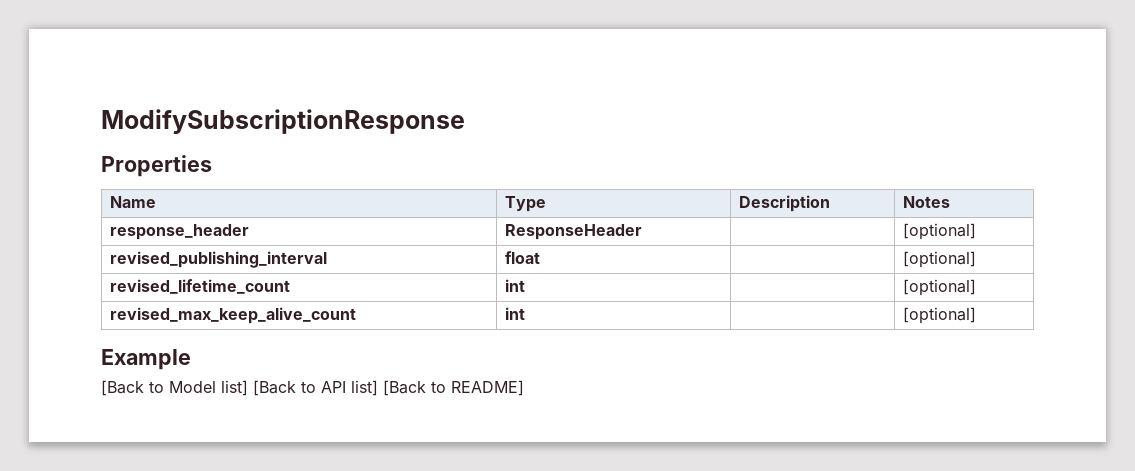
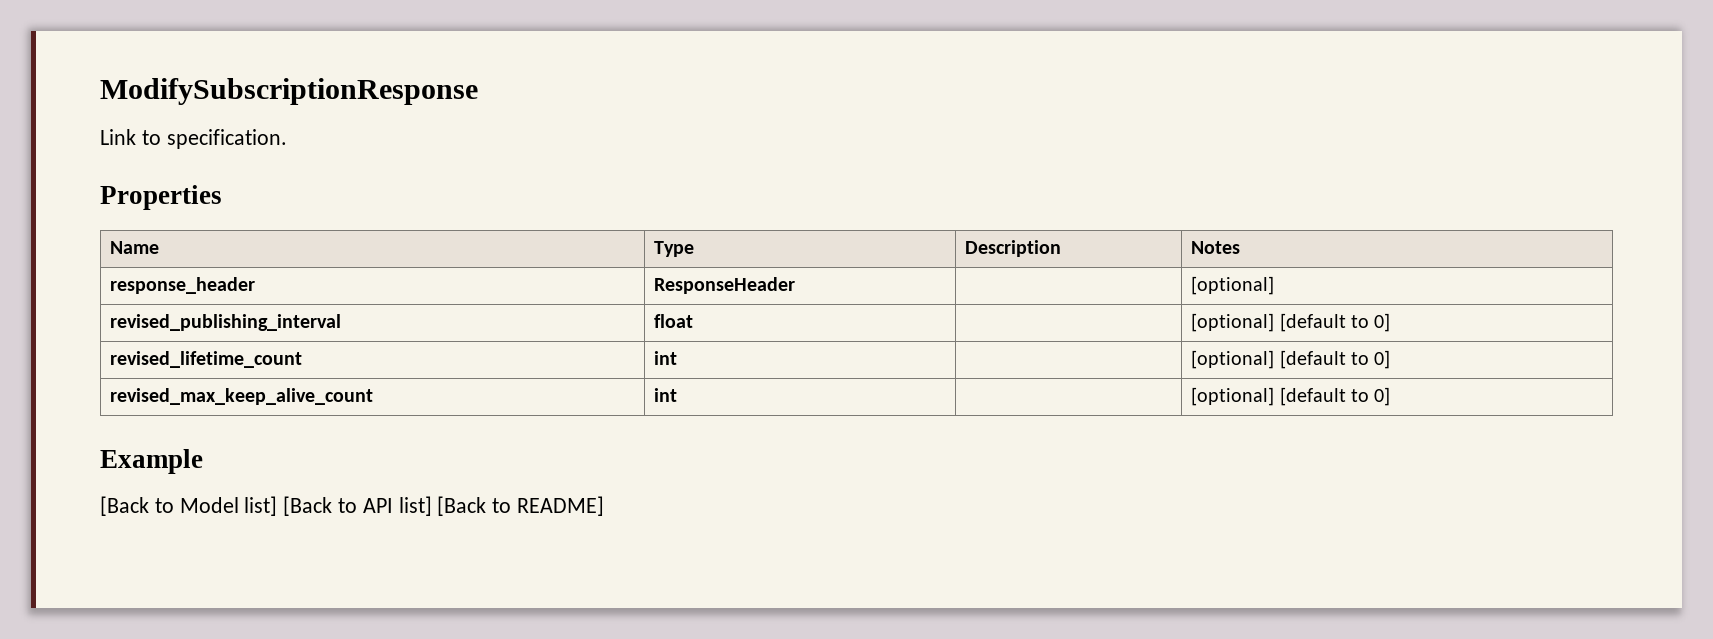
+ Link to specification.
- revised_publishing_interval | float | | [optional]
+ revised_publishing_interval | float | | [optional] [default to 0]
- revised_lifetime_count | int | | [optional]
+ revised_lifetime_count | int | | [optional] [default to 0]
- revised_max_keep_alive_count | int | | [optional]
+ revised_max_keep_alive_count | int | | [optional] [default to 0]

